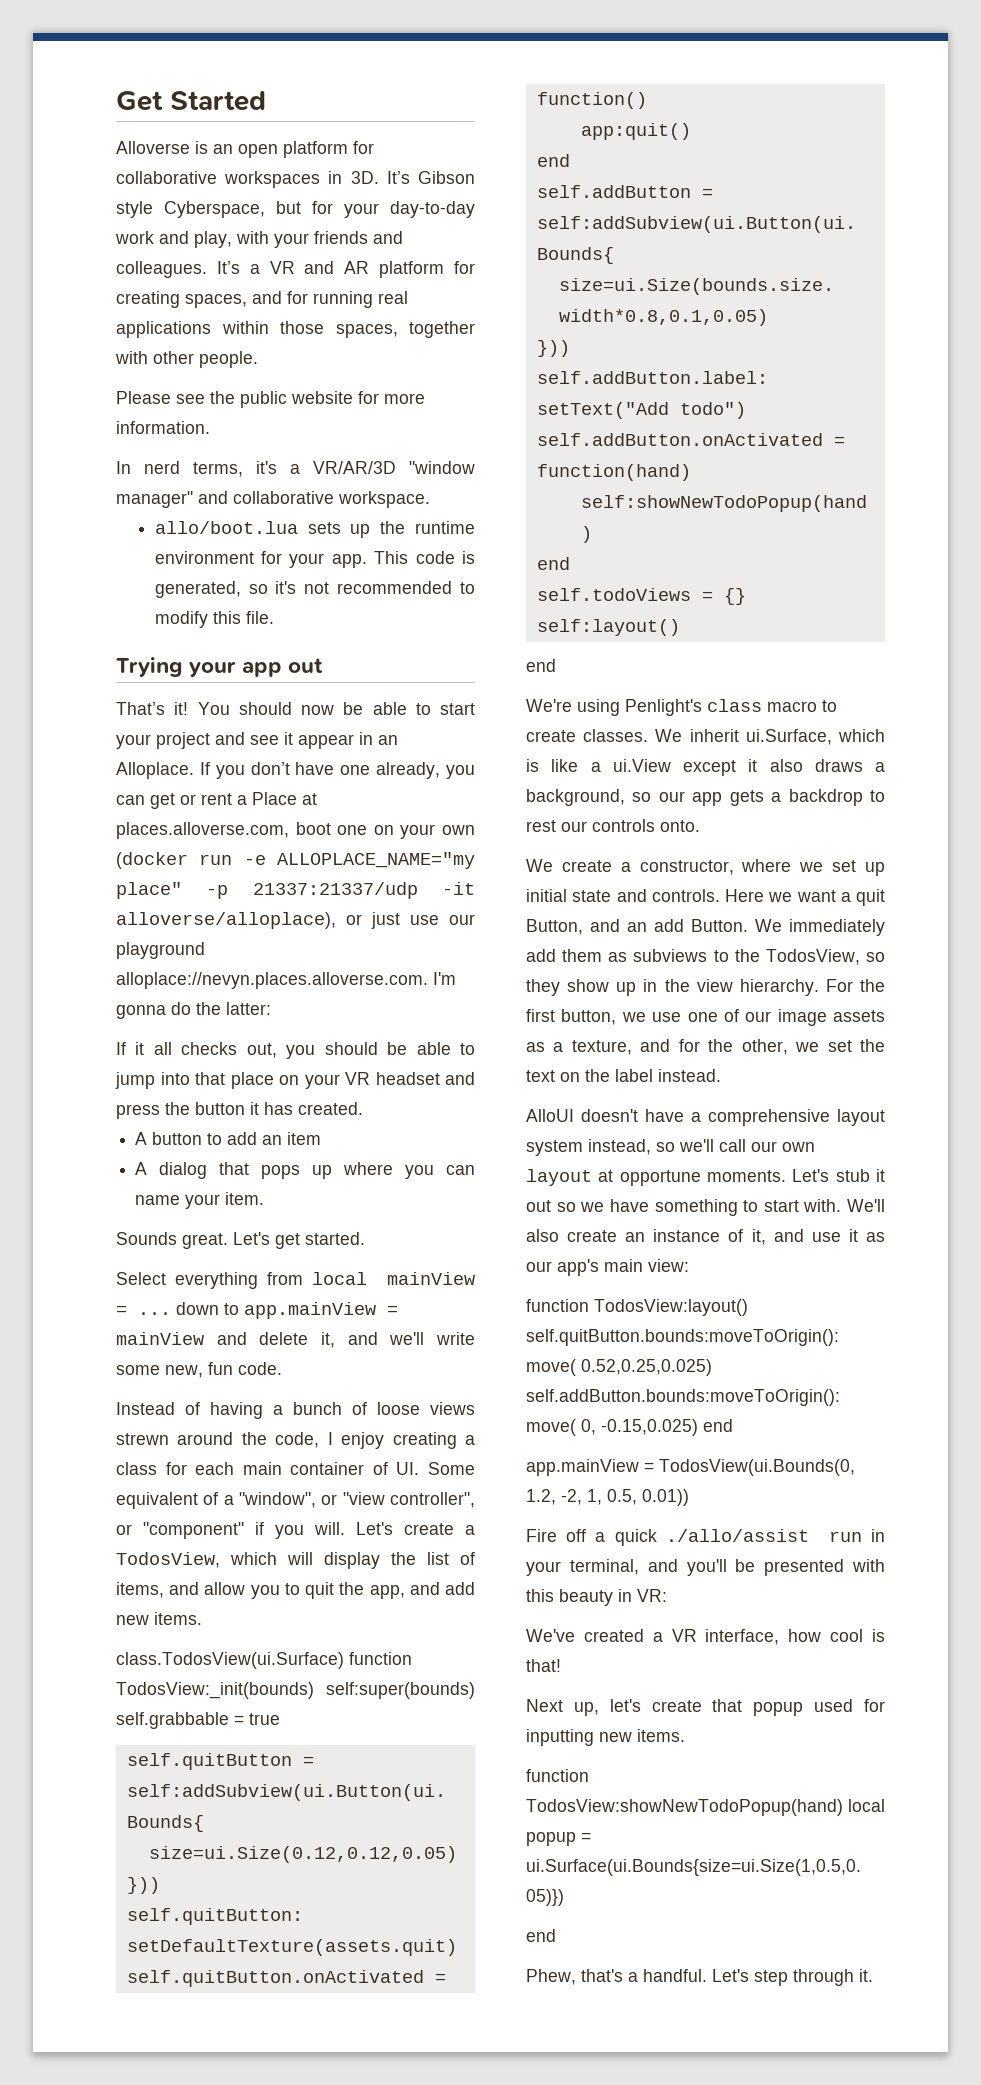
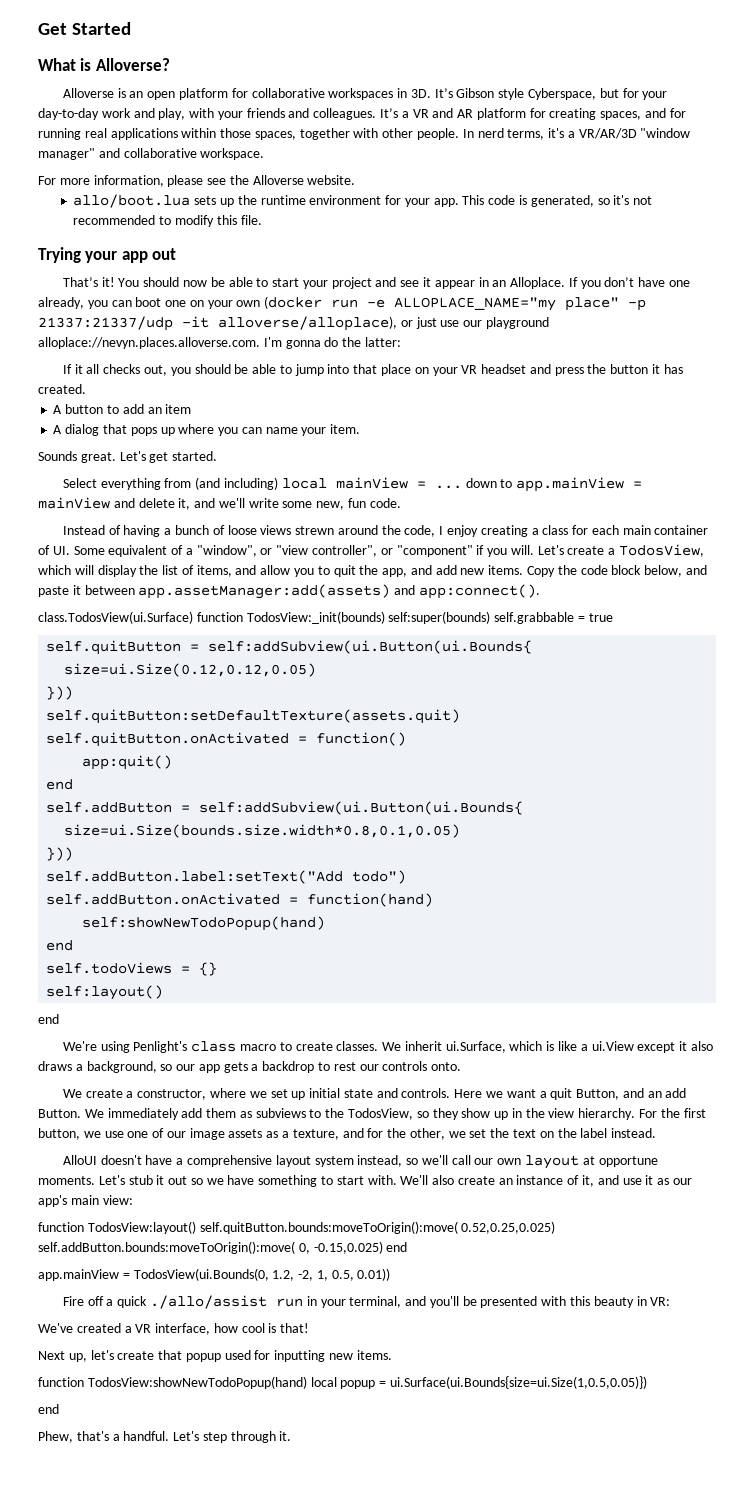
+ What is Alloverse?
- It’s a VR and AR platform for creating spaces, and for running real applications within those spaces, together with other people.
- Please see the public website for more information.
- In nerd terms, it's a VR/AR/3D "window manager" and collaborative workspace.
+ It’s a VR and AR platform for creating spaces, and for running real applications within those spaces, together with other people. In nerd terms, it's a VR/AR/3D "window manager" and collaborative workspace.
+ For more information, please see the Alloverse website.
- If you don’t have one already, you can get or rent a Place at places.alloverse.com, boot one on your own (docker run -e ALLOPLACE_NAME="my place" -p 21337:21337/udp -it alloverse/alloplace), or just use our playground alloplace://nevyn.places.alloverse.com. I'm gonna do the latter:
+ If you don’t have one already, you can boot one on your own (docker run -e ALLOPLACE_NAME="my place" -p 21337:21337/udp -it alloverse/alloplace), or just use our playground alloplace://nevyn.places.alloverse.com. I'm gonna do the latter:
- Select everything from local mainView = ... down to app.mainView = mainView and delete it, and we'll write some new, fun code.
+ Select everything from (and including) local mainView = ... down to app.mainView = mainView and delete it, and we'll write some new, fun code.
+ Copy the code block below, and paste it between app.assetManager:add(assets) and app:connect().

